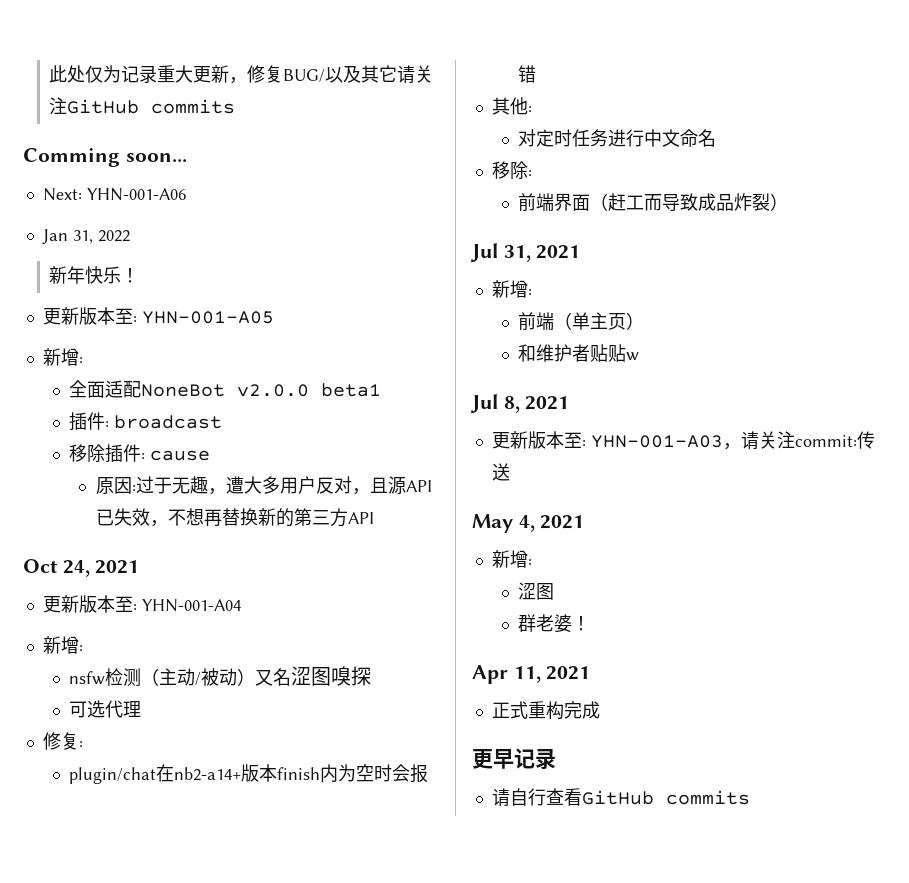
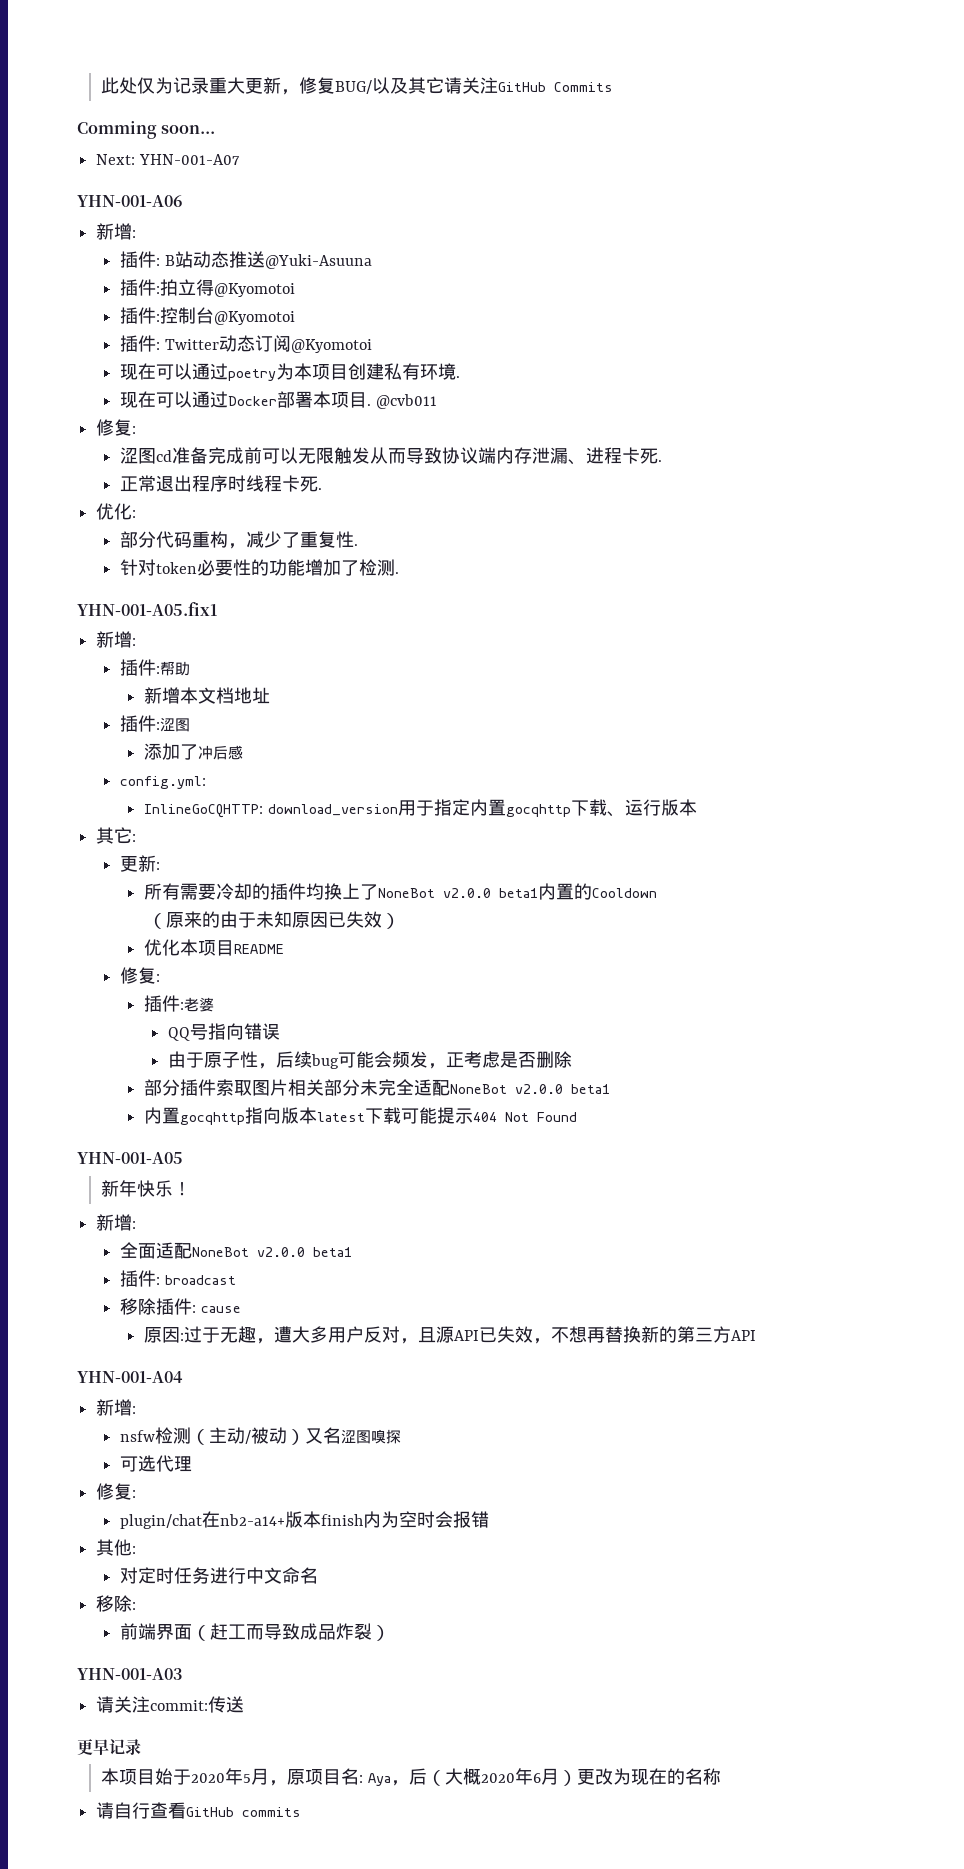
- 此处仅为记录重大更新，修复BUG/以及其它请关注GitHub commits
+ 此处仅为记录重大更新，修复BUG/以及其它请关注GitHub Commits
- Next: YHN-001-A06
- Jan 31, 2022
+ Next: YHN-001-A07
+ YHN-001-A06
+ 新增:
+ 插件: B站动态推送@Yuki-Asuuna
+ 插件:拍立得@Kyomotoi
+ 插件:控制台@Kyomotoi
+ 插件: Twitter动态订阅@Kyomotoi
+ 现在可以通过poetry为本项目创建私有环境.
+ 现在可以通过Docker部署本项目. @cvb011
+ 修复:
+ 涩图cd准备完成前可以无限触发从而导致协议端内存泄漏、进程卡死.
+ 正常退出程序时线程卡死.
+ 优化:
+ 部分代码重构，减少了重复性.
+ 针对token必要性的功能增加了检测.
+ YHN-001-A05.fix1
+ 新增:
+ 插件:帮助
+ 新增本文档地址
+ 插件:涩图
+ 添加了冲后感
+ config.yml:
+ InlineGoCQHTTP: download_version用于指定内置gocqhttp下载、运行版本
+ 其它:
+ 更新:
+ 所有需要冷却的插件均换上了NoneBot v2.0.0 beta1内置的Cooldown
+ （原来的由于未知原因已失效）
+ 优化本项目README
+ 修复:
+ 插件:老婆
+ QQ号指向错误
+ 由于原子性，后续bug可能会频发，正考虑是否删除
+ 部分插件索取图片相关部分未完全适配NoneBot v2.0.0 beta1
+ 内置gocqhttp指向版本latest下载可能提示404 Not Found
+ YHN-001-A05
  新年快乐！
- 更新版本至: YHN-001-A05
- Oct 24, 2021
- 更新版本至: YHN-001-A04
+ YHN-001-A04
- Jul 31, 2021
- 新增:
- 前端（单主页）
- 和维护者贴贴w
- Jul 8, 2021
- 更新版本至: YHN-001-A03，请关注commit:传送
- May 4, 2021
- 新增:
- 涩图
- 群老婆！
- Apr 11, 2021
- 正式重构完成
+ YHN-001-A03
+ 请关注commit:传送
  更早记录
+ 本项目始于2020年5月，原项目名: Aya，后（大概2020年6月）更改为现在的名称

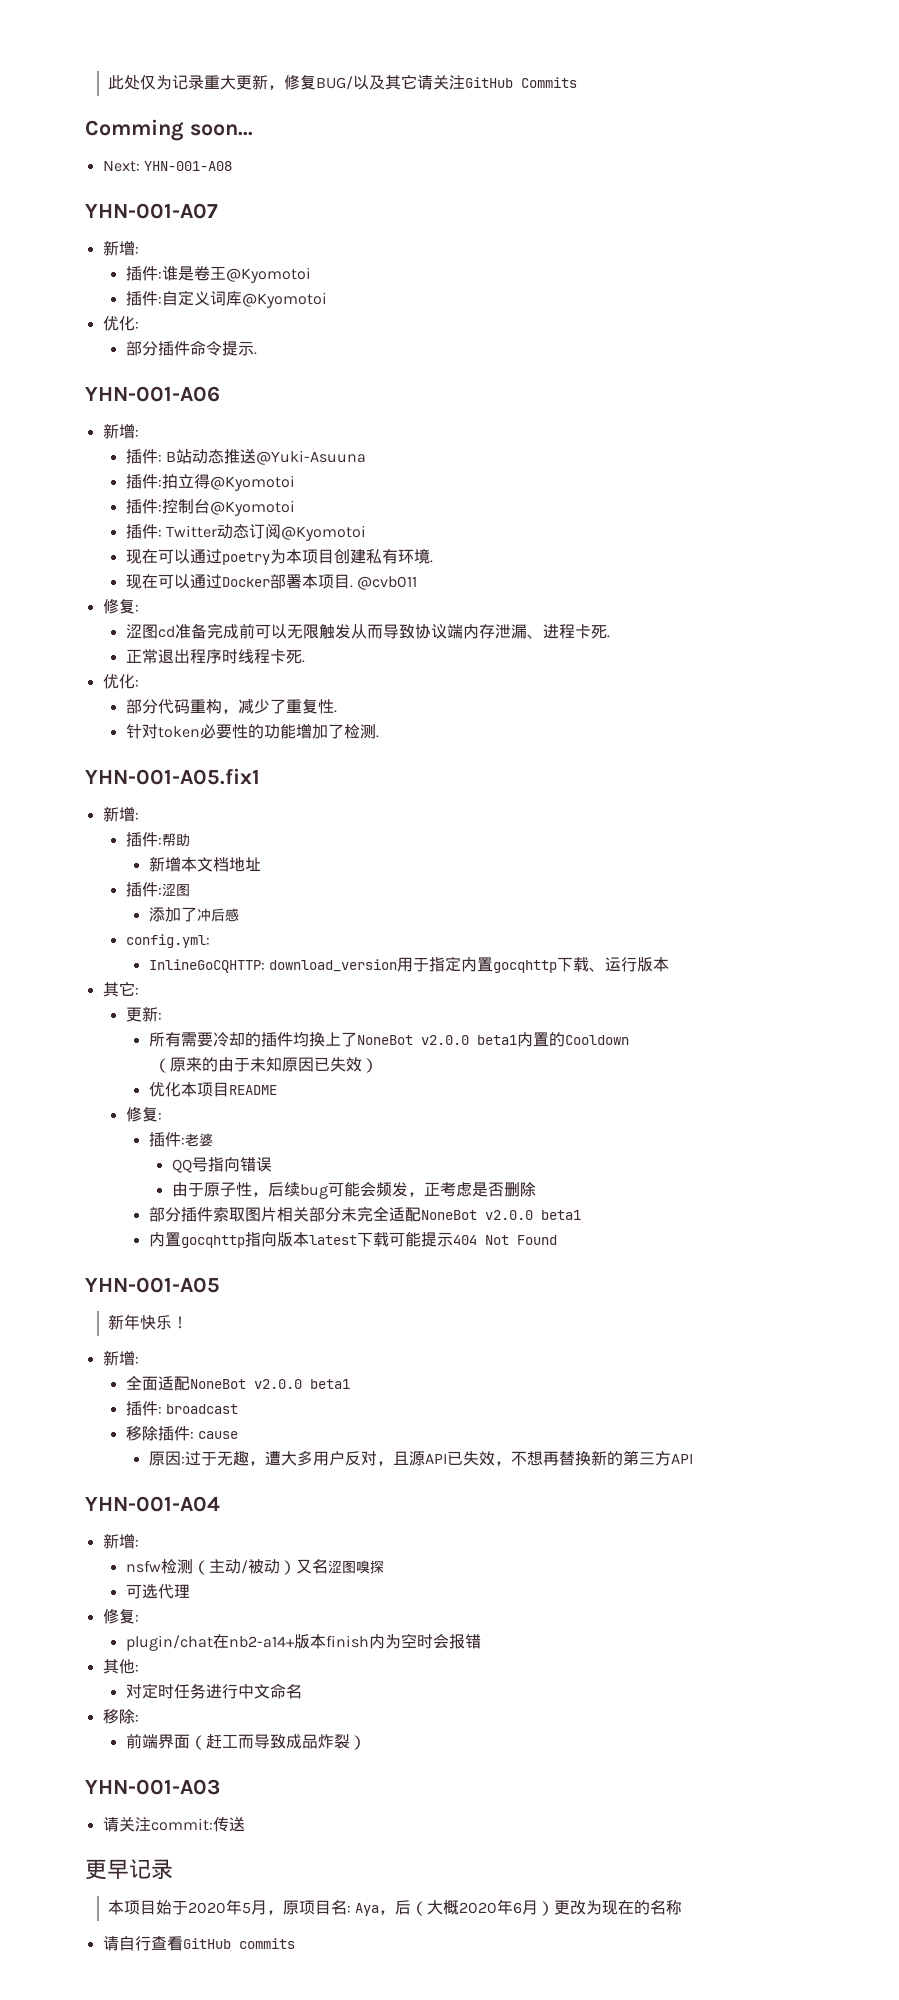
- Next: YHN-001-A07
+ Next: YHN-001-A08
+ YHN-001-A07
+ 新增:
+ 插件:谁是卷王@Kyomotoi
+ 插件:自定义词库@Kyomotoi
+ 优化:
+ 部分插件命令提示.

